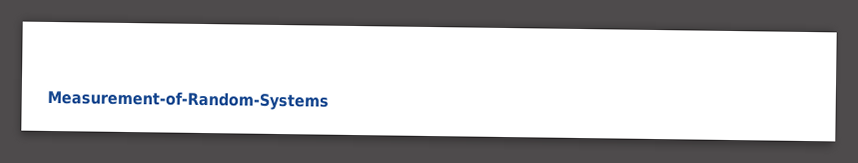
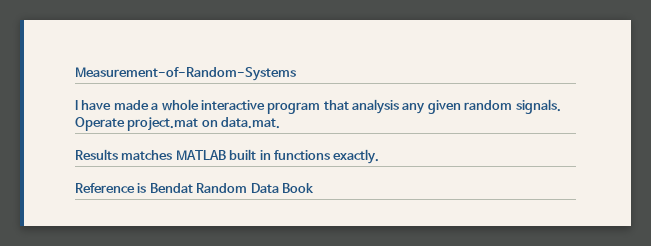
+ I have made a whole interactive program that analysis any given random signals. Operate project.mat on data.mat.
+ Results matches MATLAB built in functions exactly.
+ Reference is Bendat Random Data Book

